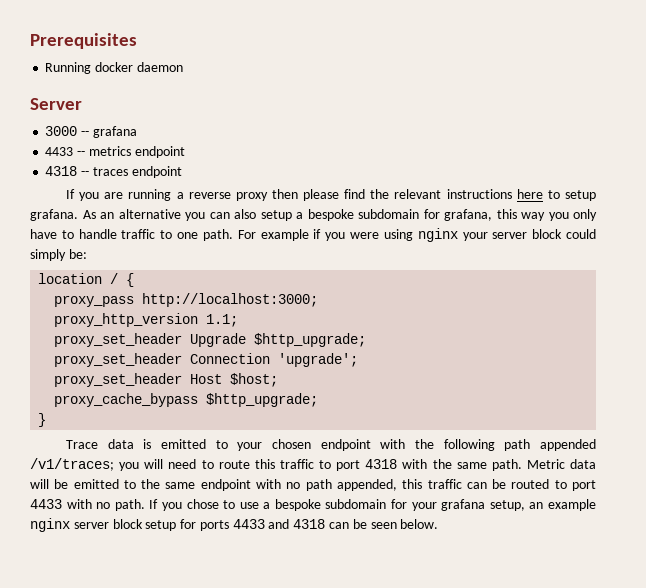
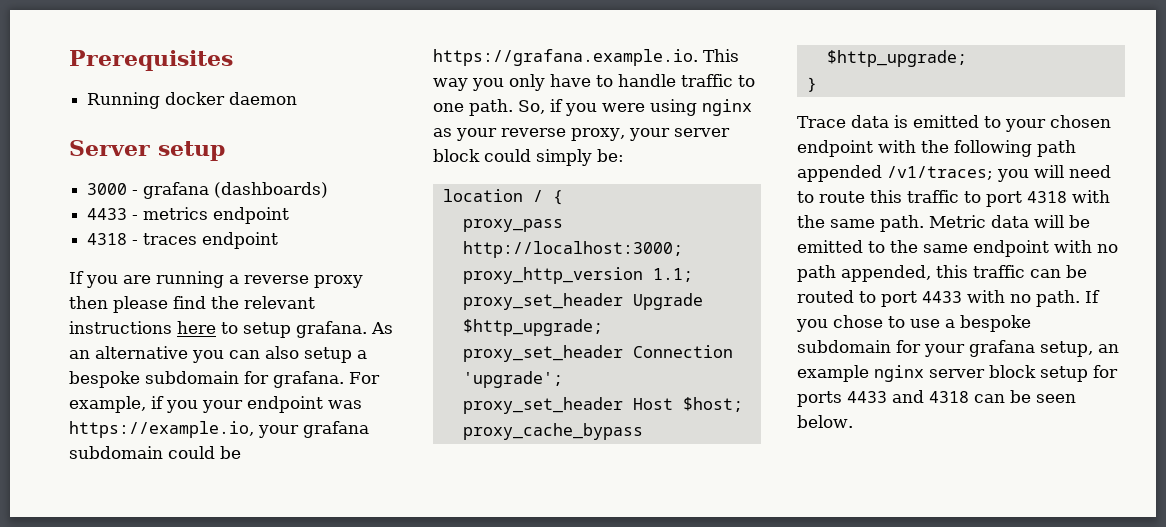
- Server
+ Server setup
- 3000 -- grafana
- 4433 -- metrics endpoint
+ 3000 - grafana (dashboards)
+ 4433 - metrics endpoint
- 4318 -- traces endpoint
+ 4318 - traces endpoint
- As an alternative you can also setup a bespoke subdomain for grafana, this way you only have to handle traffic to one path.
+ As an alternative you can also setup a bespoke subdomain for grafana. For example, if you your endpoint was https://example.io, your grafana subdomain could be https://grafana.example.io. This way you only have to handle traffic to one path.
- For example if you were using nginx your server block could simply be:
+ So, if you were using nginx as your reverse proxy, your server block could simply be:

